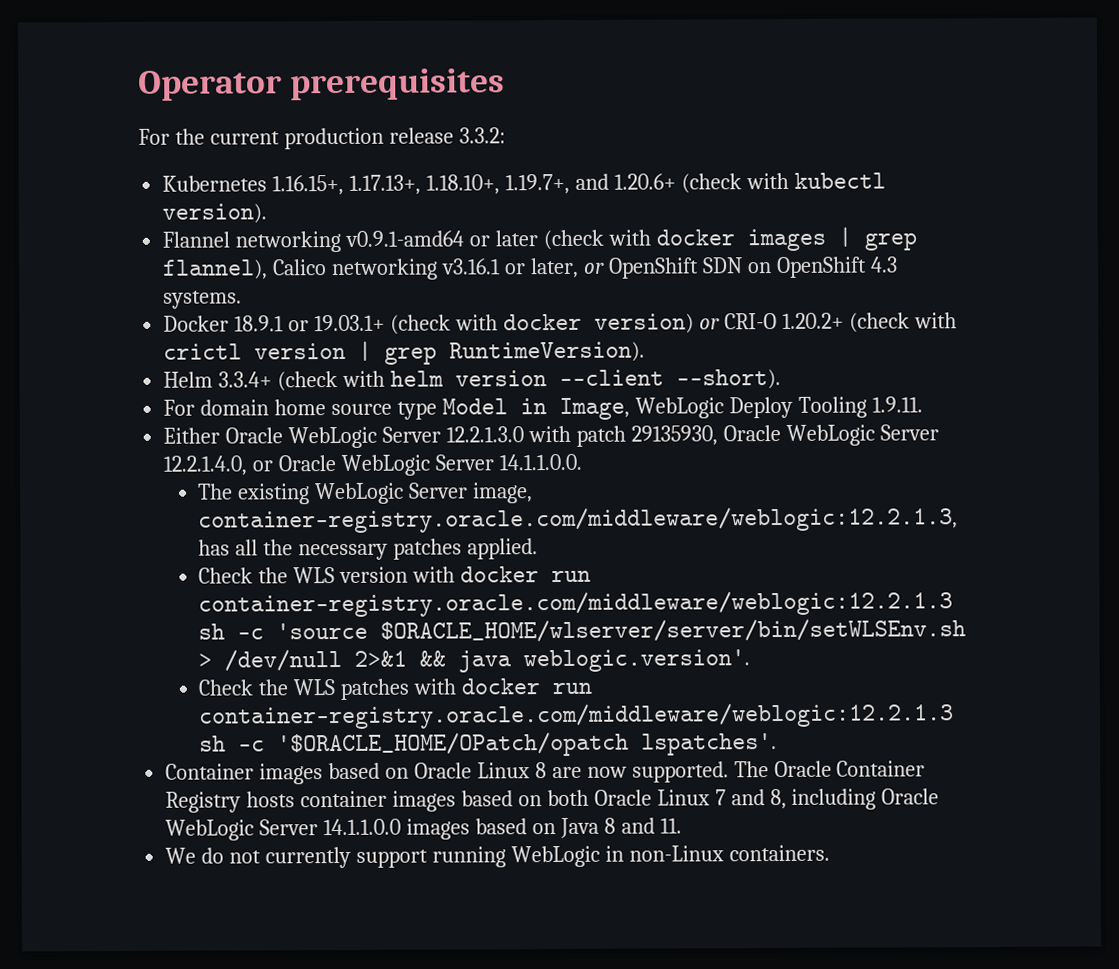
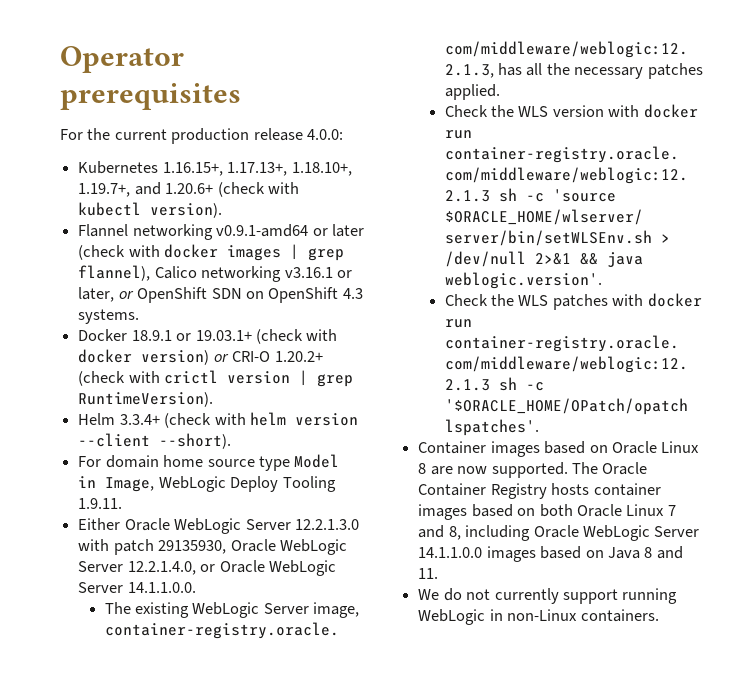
- For the current production release 3.3.2:
+ For the current production release 4.0.0:

